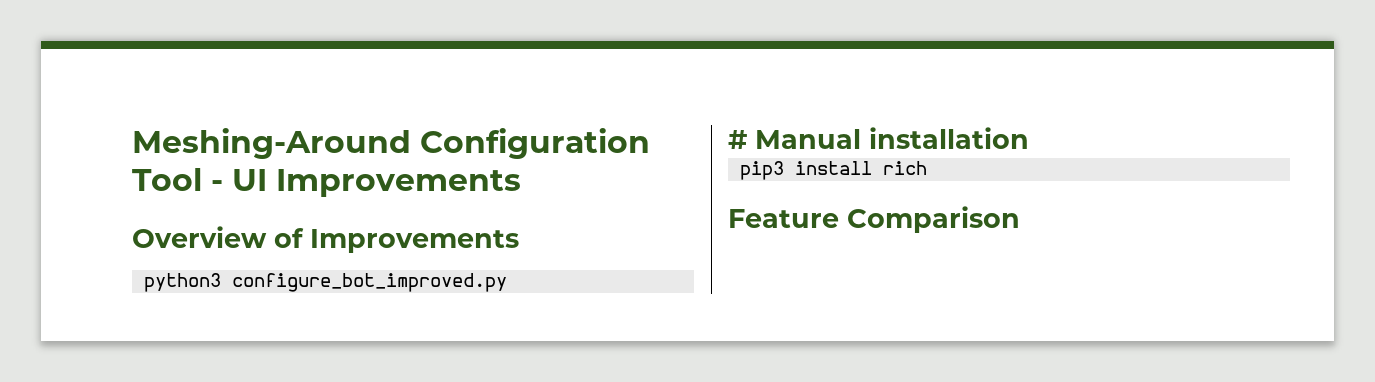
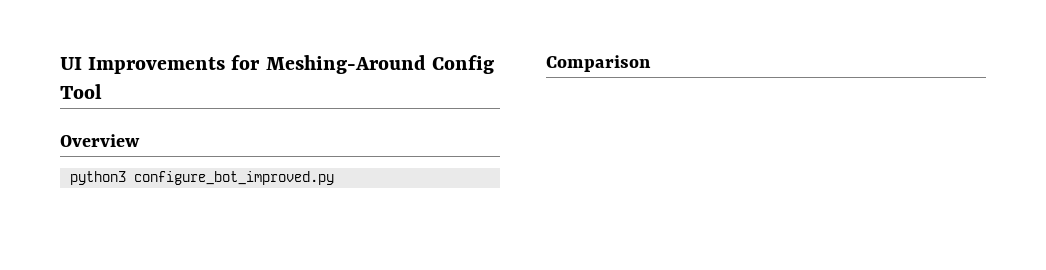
- Meshing-Around Configuration Tool - UI Improvements
+ UI Improvements for Meshing-Around Config Tool
- Overview of Improvements
+ Overview
- # Manual installation
- pip3 install rich
- Feature Comparison
+ Comparison

